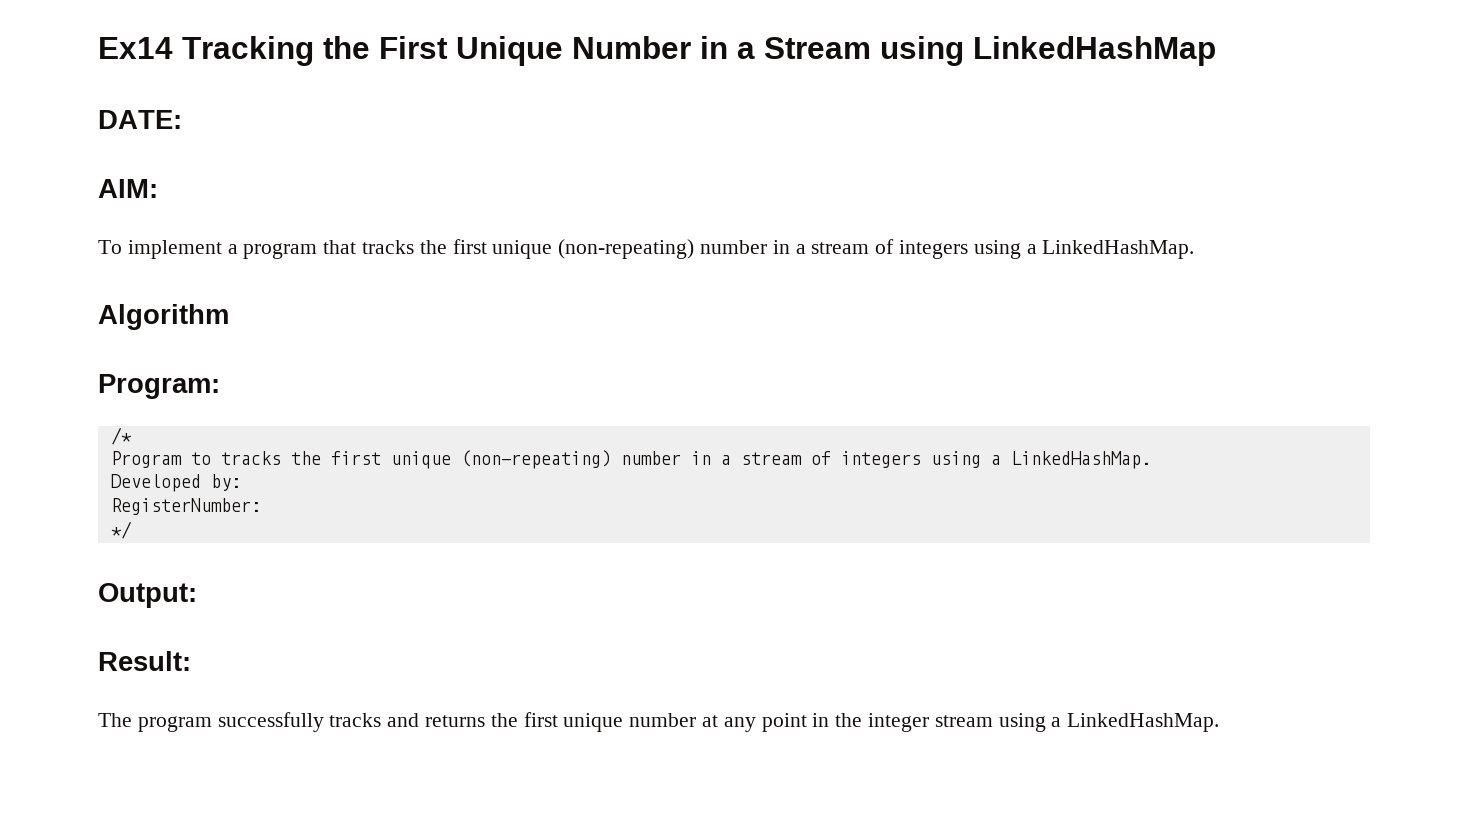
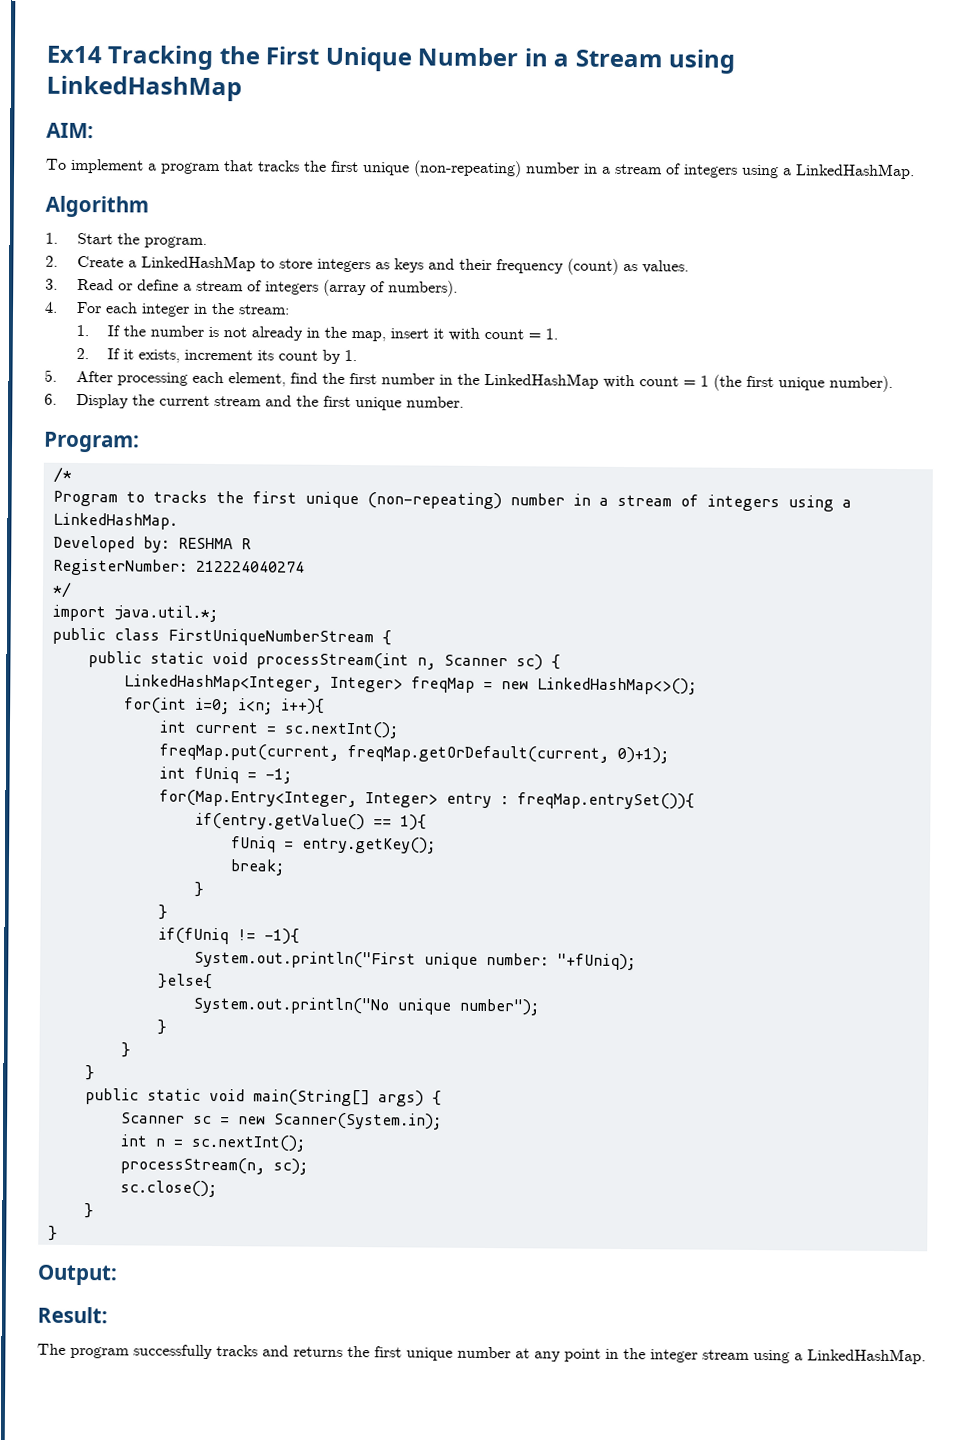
- DATE:
+ 1. Start the program.
+ 2. Create a LinkedHashMap to store integers as keys and their frequency (count) as values.
+ 3. Read or define a stream of integers (array of numbers).
+ 4. For each integer in the stream:
+ 1. If the number is not already in the map, insert it with count = 1.
+ 2. If it exists, increment its count by 1.
+ 5. After processing each element, find the first number in the LinkedHashMap with count = 1 (the first unique number).
+ 6. Display the current stream and the first unique number.
- Developed by:
+ Developed by: RESHMA R
- RegisterNumber:
+ RegisterNumber: 212224040274
+ import java.util.*;
+ public class FirstUniqueNumberStream {
+ public static void processStream(int n, Scanner sc) {
+ LinkedHashMap<Integer, Integer> freqMap = new LinkedHashMap<>();
+ for(int i=0; i<n; i++){
+ int current = sc.nextInt();
+ freqMap.put(current, freqMap.getOrDefault(current, 0)+1);
+ int fUniq = -1;
+ for(Map.Entry<Integer, Integer> entry : freqMap.entrySet()){
+ if(entry.getValue() == 1){
+ fUniq = entry.getKey();
+ break;
+ }
+ }
+ if(fUniq != -1){
+ System.out.println("First unique number: "+fUniq);
+ }else{
+ System.out.println("No unique number");
+ }
+ }
+ }
+ public static void main(String[] args) {
+ Scanner sc = new Scanner(System.in);
+ int n = sc.nextInt();
+ processStream(n, sc);
+ sc.close();
+ }
+ }

